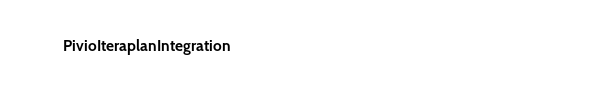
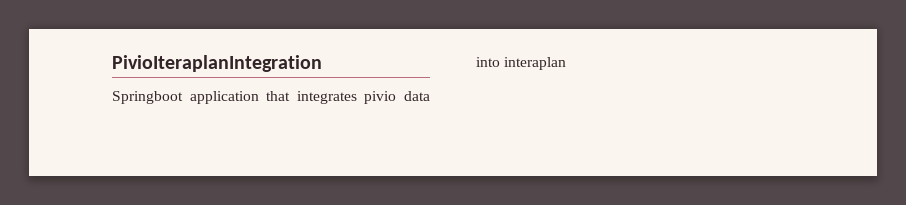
+ Springboot application that integrates pivio data into interaplan

